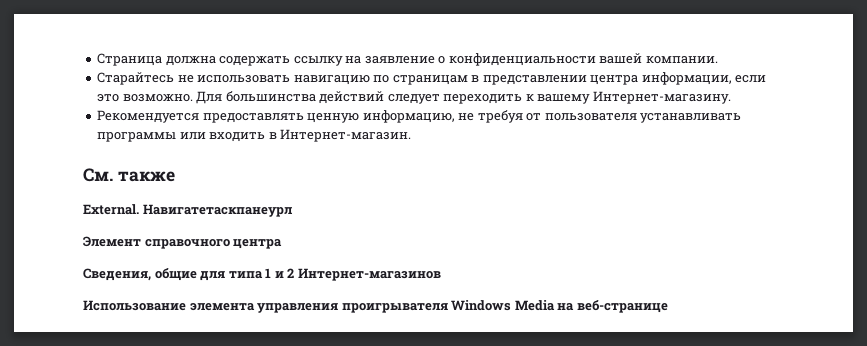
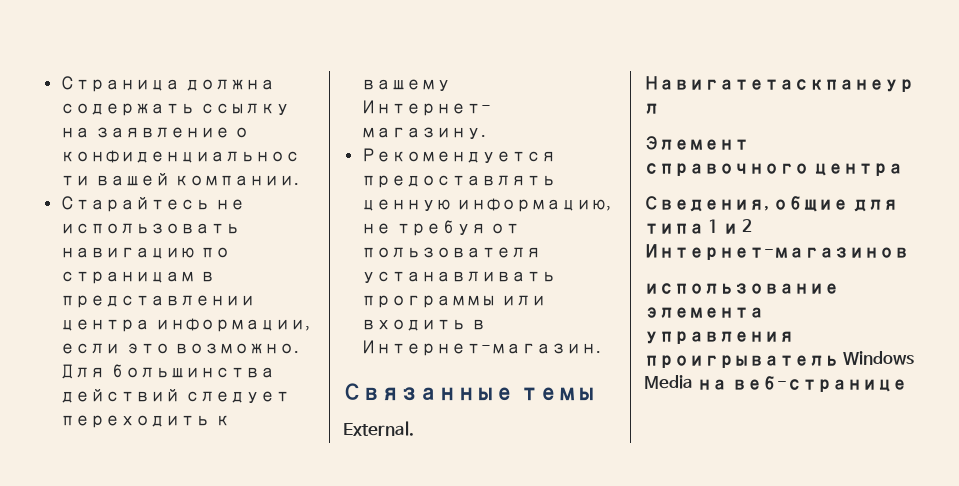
- См. также
+ Связанные темы
- Использование элемента управления проигрывателя Windows Media на веб-странице
+ использование элемента управления проигрыватель Windows Media на веб-странице

